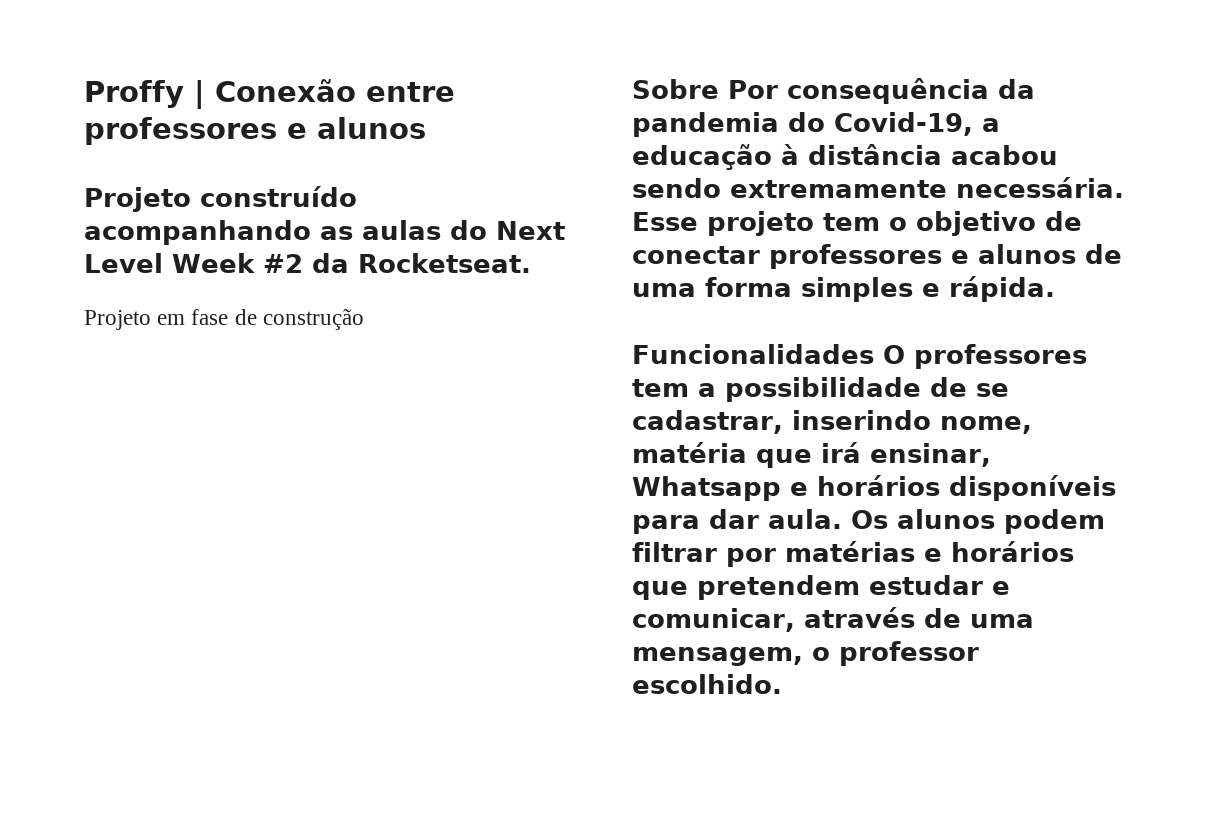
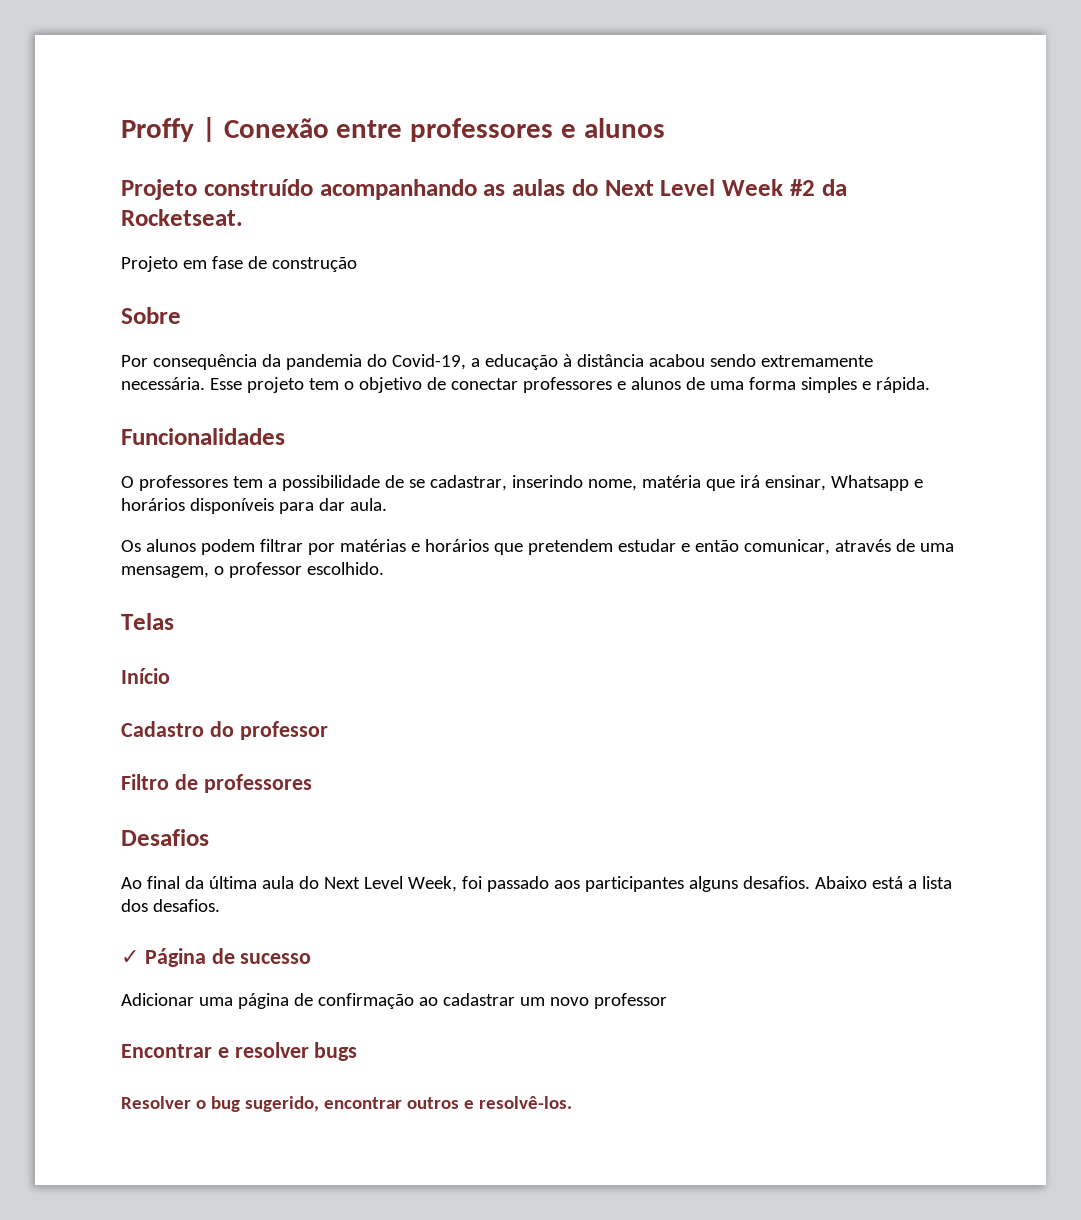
- Sobre Por consequência da pandemia do Covid-19, a educação à distância acabou sendo extremamente necessária.
+ Sobre
+ Por consequência da pandemia do Covid-19, a educação à distância acabou sendo extremamente necessária.
- Funcionalidades O professores tem a possibilidade de se cadastrar, inserindo nome, matéria que irá ensinar, Whatsapp e horários disponíveis para dar aula. Os alunos podem filtrar por matérias e horários que pretendem estudar e comunicar, através de uma mensagem, o professor escolhido.
+ Funcionalidades
+ O professores tem a possibilidade de se cadastrar, inserindo nome, matéria que irá ensinar, Whatsapp e horários disponíveis para dar aula.
+ Os alunos podem filtrar por matérias e horários que pretendem estudar e então comunicar, através de uma mensagem, o professor escolhido.
+ Telas
+ Início
+ Cadastro do professor
+ Filtro de professores
+ Desafios
+ Ao final da última aula do Next Level Week, foi passado aos participantes alguns desafios. Abaixo está a lista dos desafios.
+ ✓ Página de sucesso
+ Adicionar uma página de confirmação ao cadastrar um novo professor
+ Encontrar e resolver bugs
+ Resolver o bug sugerido, encontrar outros e resolvê-los.

